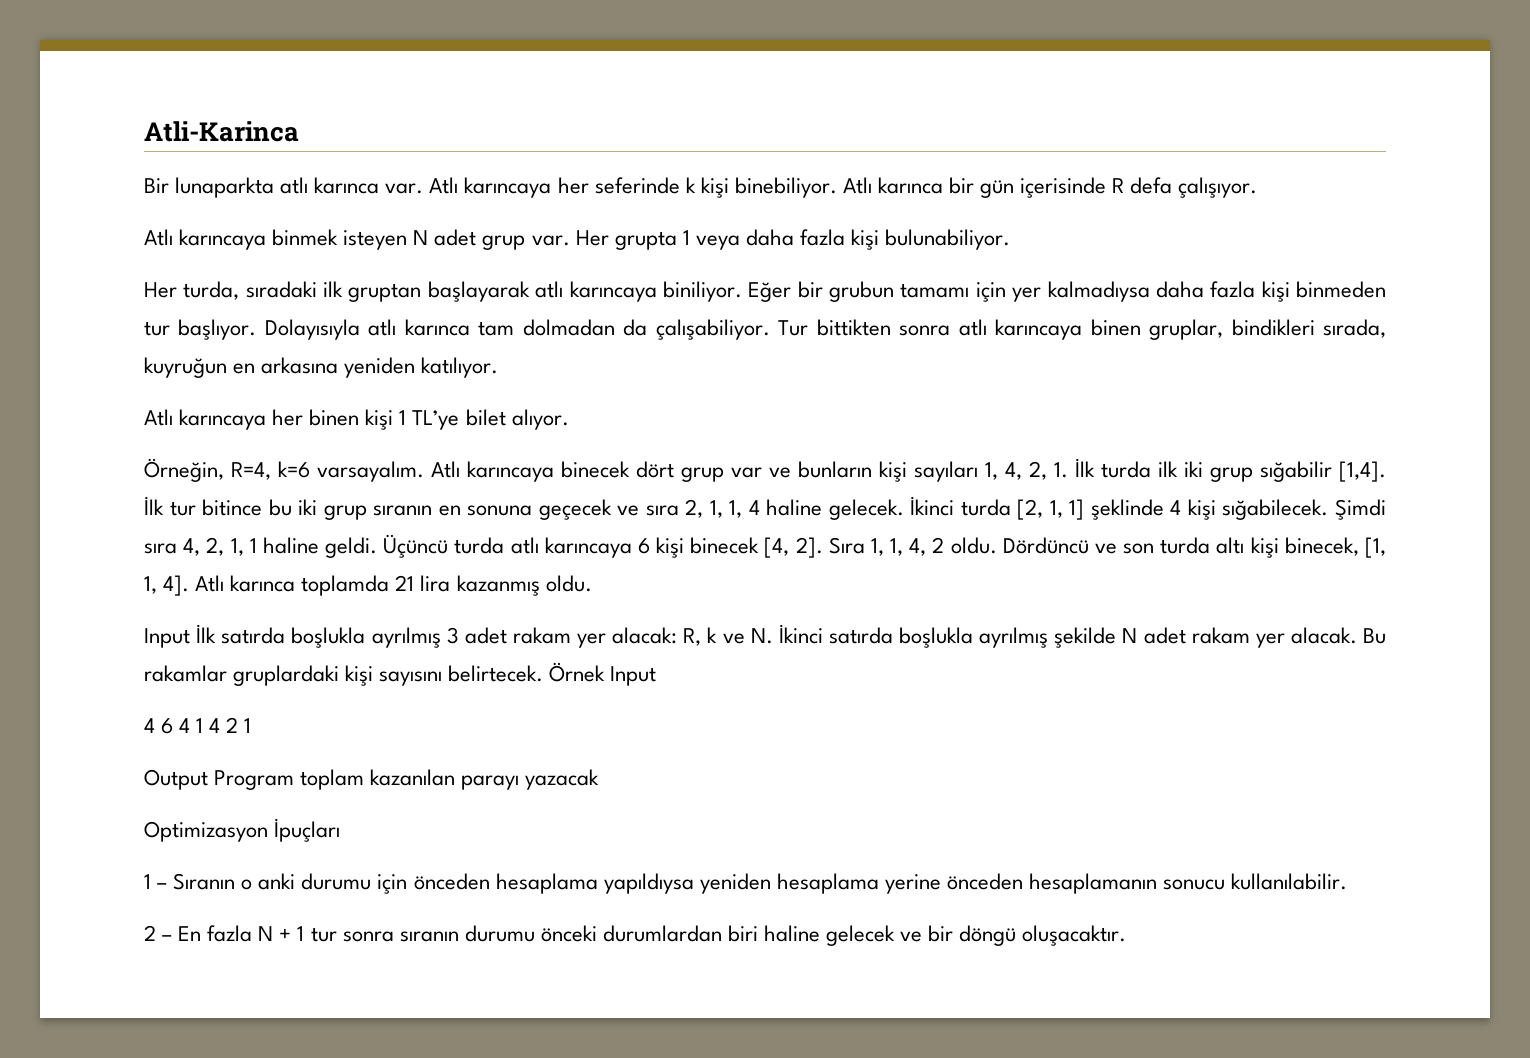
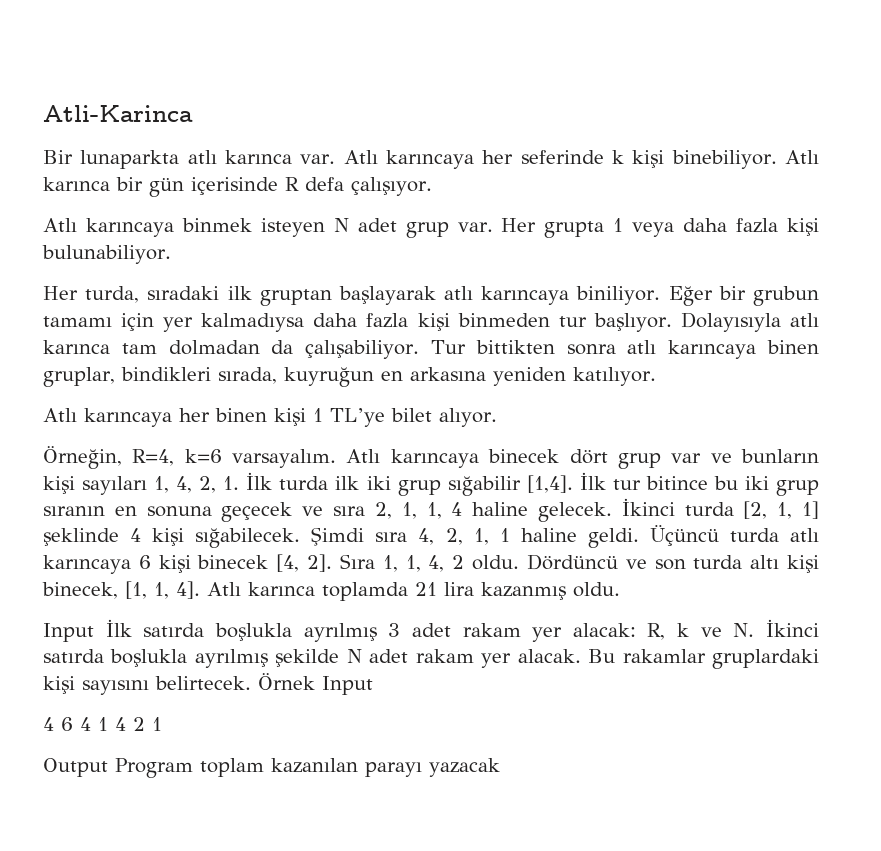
- Optimizasyon İpuçları
- 1 – Sıranın o anki durumu için önceden hesaplama yapıldıysa yeniden hesaplama yerine önceden hesaplamanın sonucu kullanılabilir.
- 2 – En fazla N + 1 tur sonra sıranın durumu önceki durumlardan biri haline gelecek ve bir döngü oluşacaktır.

